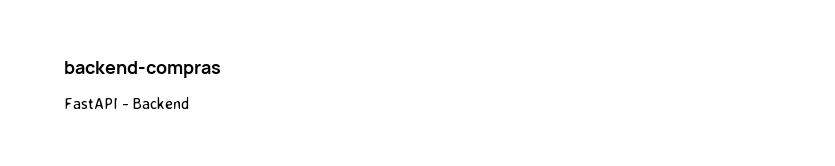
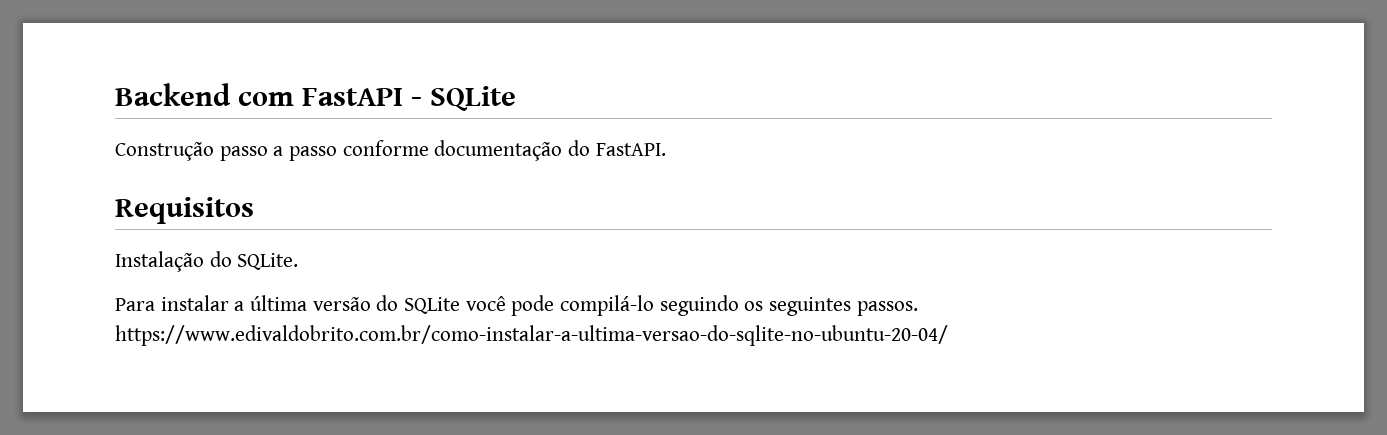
- backend-compras
- FastAPI - Backend
+ Backend com FastAPI - SQLite
+ Construção passo a passo conforme documentação do FastAPI.
+ Requisitos
+ Instalação do SQLite.
+ Para instalar a última versão do SQLite você pode compilá-lo seguindo os seguintes passos. https://www.edivaldobrito.com.br/como-instalar-a-ultima-versao-do-sqlite-no-ubuntu-20-04/

